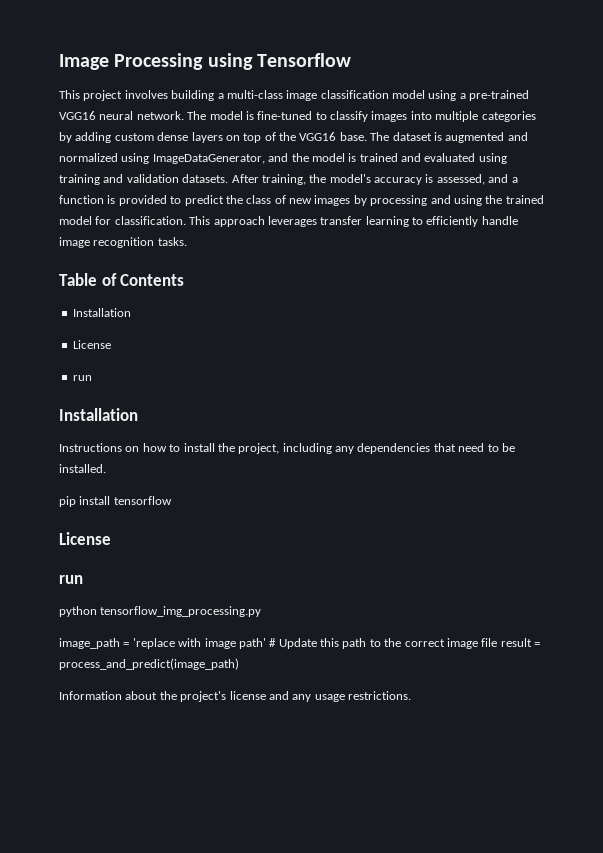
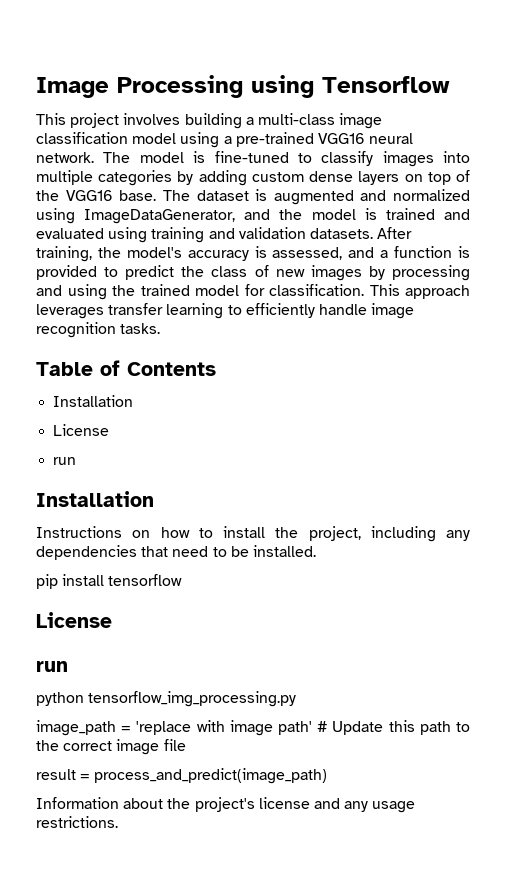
- image_path = 'replace with image path' # Update this path to the correct image file result = process_and_predict(image_path)
+ image_path = 'replace with image path' # Update this path to the correct image file
+ result = process_and_predict(image_path)

